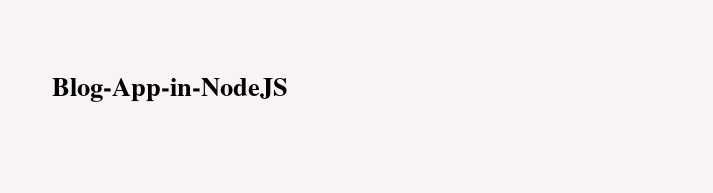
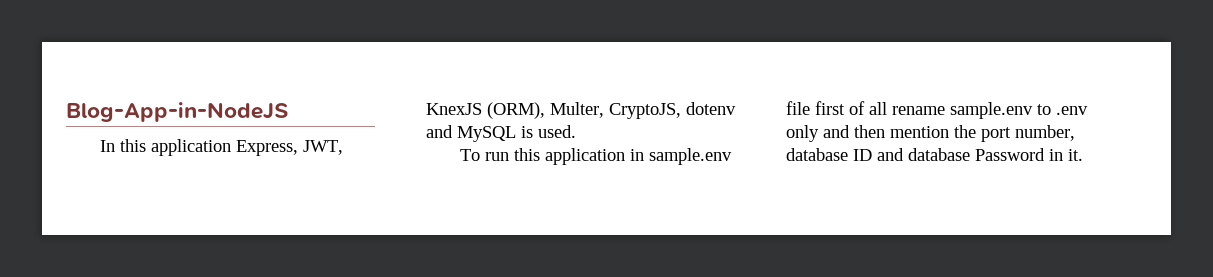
+ In this application Express, JWT, KnexJS (ORM), Multer, CryptoJS, dotenv and MySQL is used.
+ To run this application in sample.env file first of all rename sample.env to .env only and then mention the port number, database ID and database Password in it.

